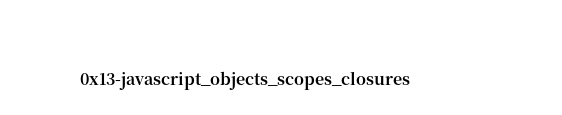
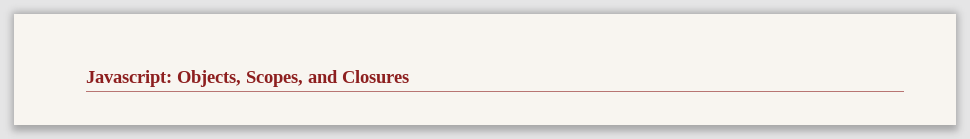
- 0x13-javascript_objects_scopes_closures
+ Javascript: Objects, Scopes, and Closures

